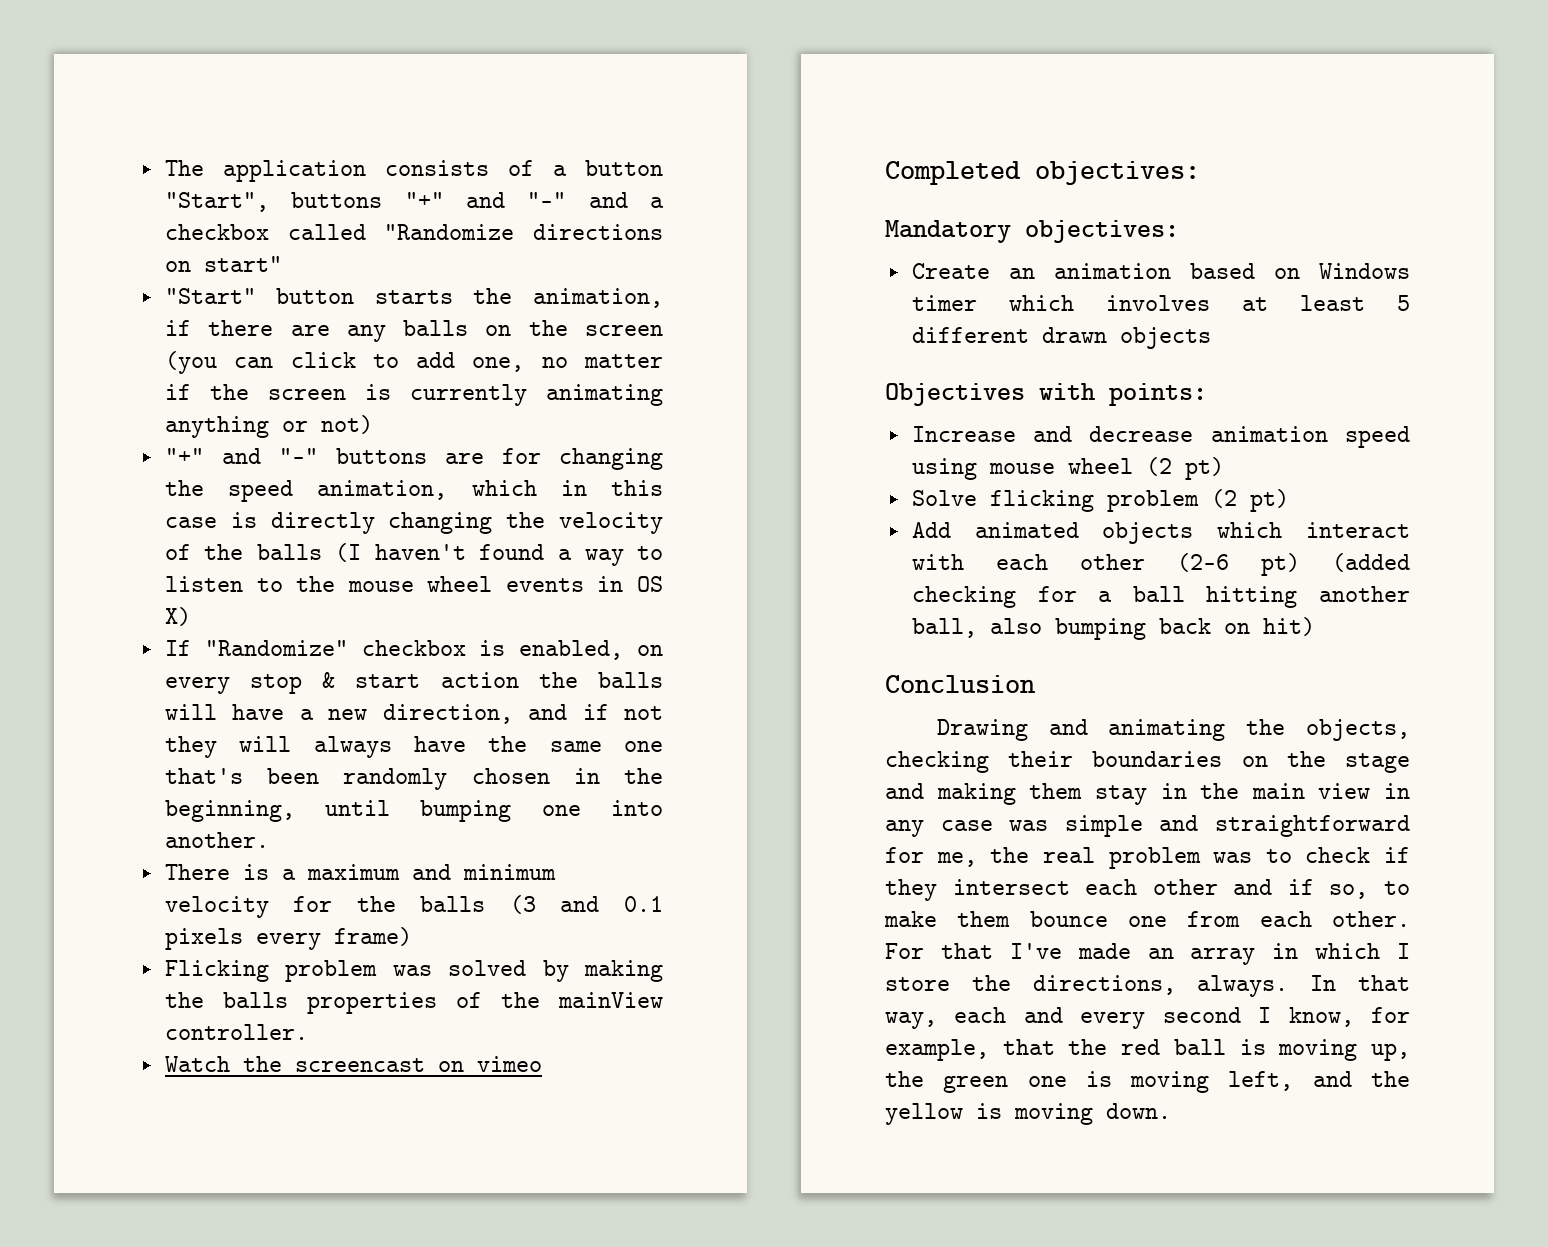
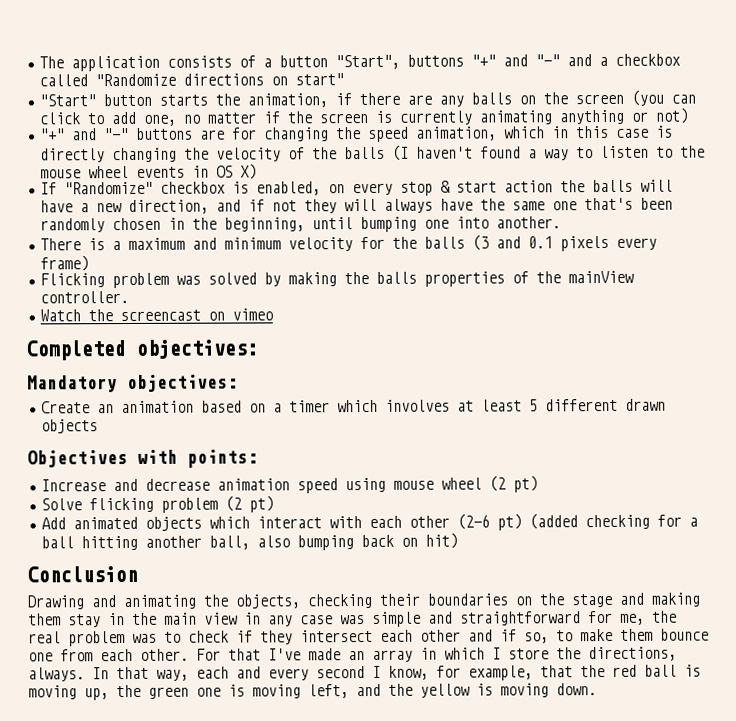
- Create an animation based on Windows timer which involves at least 5 different drawn objects
+ Create an animation based on a timer which involves at least 5 different drawn objects

